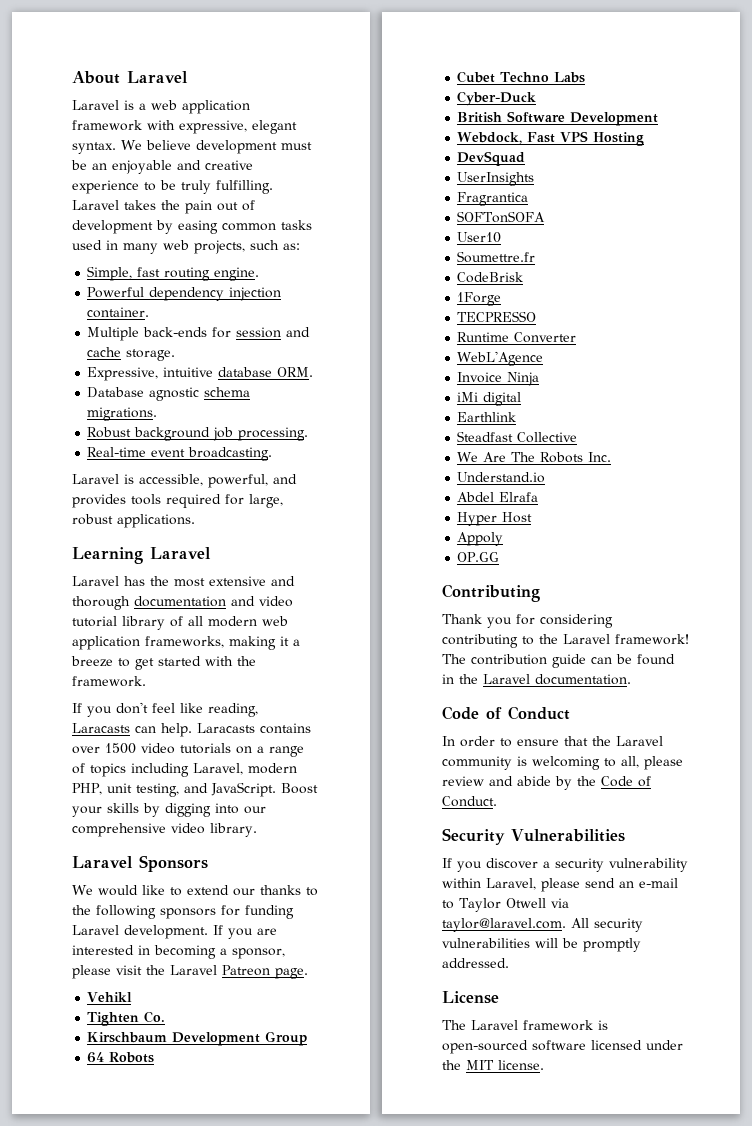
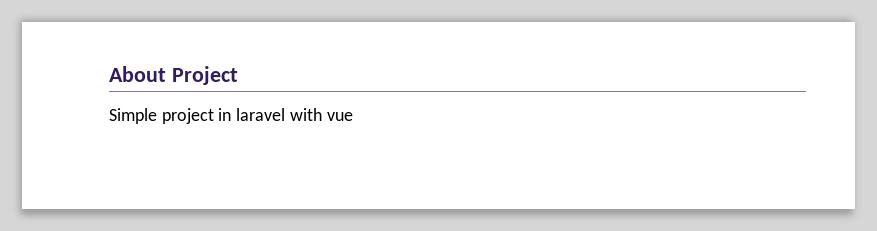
- About Laravel
- Laravel is a web application framework with expressive, elegant syntax. We believe development must be an enjoyable and creative experience to be truly fulfilling. Laravel takes the pain out of development by easing common tasks used in many web projects, such as:
- Simple, fast routing engine.
- Powerful dependency injection container.
- Multiple back-ends for session and cache storage.
- Expressive, intuitive database ORM.
- Database agnostic schema migrations.
- Robust background job processing.
- Real-time event broadcasting.
- Laravel is accessible, powerful, and provides tools required for large, robust applications.
- Learning Laravel
- Laravel has the most extensive and thorough documentation and video tutorial library of all modern web application frameworks, making it a breeze to get started with the framework.
- If you don't feel like reading, Laracasts can help. Laracasts contains over 1500 video tutorials on a range of topics including Laravel, modern PHP, unit testing, and JavaScript. Boost your skills by digging into our comprehensive video library.
- Laravel Sponsors
- We would like to extend our thanks to the following sponsors for funding Laravel development. If you are interested in becoming a sponsor, please visit the Laravel Patreon page.
- Vehikl
- Tighten Co.
- Kirschbaum Development Group
- 64 Robots
- Cubet Techno Labs
- Cyber-Duck
- British Software Development
- Webdock, Fast VPS Hosting
- DevSquad
- UserInsights
- Fragrantica
- SOFTonSOFA
- User10
- Soumettre.fr
- CodeBrisk
- 1Forge
- TECPRESSO
- Runtime Converter
- WebL'Agence
- Invoice Ninja
- iMi digital
- Earthlink
- Steadfast Collective
- We Are The Robots Inc.
- Understand.io
- Abdel Elrafa
- Hyper Host
- Appoly
- OP.GG
- Contributing
- Thank you for considering contributing to the Laravel framework! The contribution guide can be found in the Laravel documentation.
- Code of Conduct
- In order to ensure that the Laravel community is welcoming to all, please review and abide by the Code of Conduct.
- Security Vulnerabilities
- If you discover a security vulnerability within Laravel, please send an e-mail to Taylor Otwell via taylor@laravel.com. All security vulnerabilities will be promptly addressed.
- License
- The Laravel framework is open-sourced software licensed under the MIT license.
+ About Project
+ Simple project in laravel with vue

